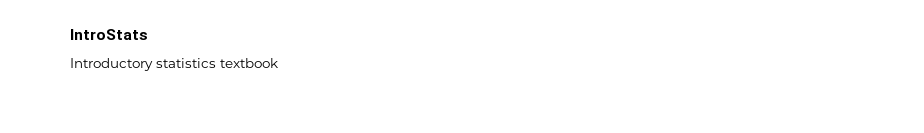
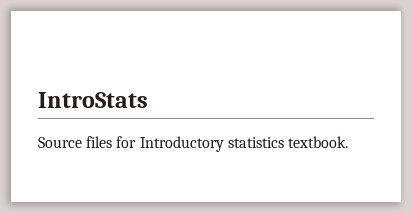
- Introductory statistics textbook
+ Source files for Introductory statistics textbook.

